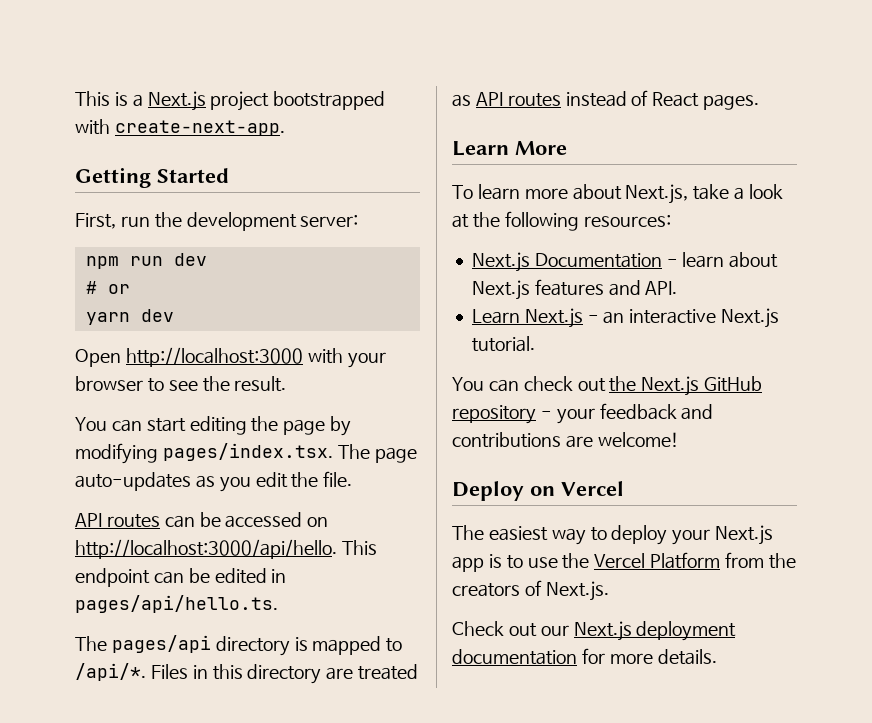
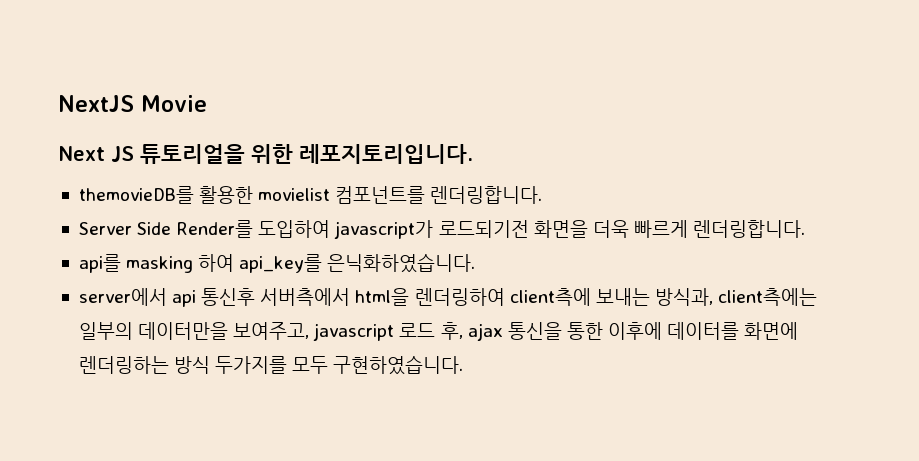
- This is a Next.js project bootstrapped with create-next-app.
- Getting Started
- First, run the development server:
- npm run dev
- # or
- yarn dev
- Open http://localhost:3000 with your browser to see the result.
- You can start editing the page by modifying pages/index.tsx. The page auto-updates as you edit the file.
- API routes can be accessed on http://localhost:3000/api/hello. This endpoint can be edited in pages/api/hello.ts.
- The pages/api directory is mapped to /api/*. Files in this directory are treated as API routes instead of React pages.
- Learn More
- To learn more about Next.js, take a look at the following resources:
- Next.js Documentation - learn about Next.js features and API.
- Learn Next.js - an interactive Next.js tutorial.
- You can check out the Next.js GitHub repository - your feedback and contributions are welcome!
- Deploy on Vercel
- The easiest way to deploy your Next.js app is to use the Vercel Platform from the creators of Next.js.
- Check out our Next.js deployment documentation for more details.
+ NextJS Movie
+ Next JS 튜토리얼을 위한 레포지토리입니다.
+ themovieDB를 활용한 movielist 컴포넌트를 렌더링합니다.
+ Server Side Render를 도입하여 javascript가 로드되기전 화면을 더욱 빠르게 렌더링합니다.
+ api를 masking 하여 api_key를 은닉화하였습니다.
+ server에서 api 통신후 서버측에서 html을 렌더링하여 client측에 보내는 방식과, client측에는 일부의 데이터만을 보여주고, javascript 로드 후, ajax 통신을 통한 이후에 데이터를 화면에 렌더링하는 방식 두가지를 모두 구현하였습니다.

